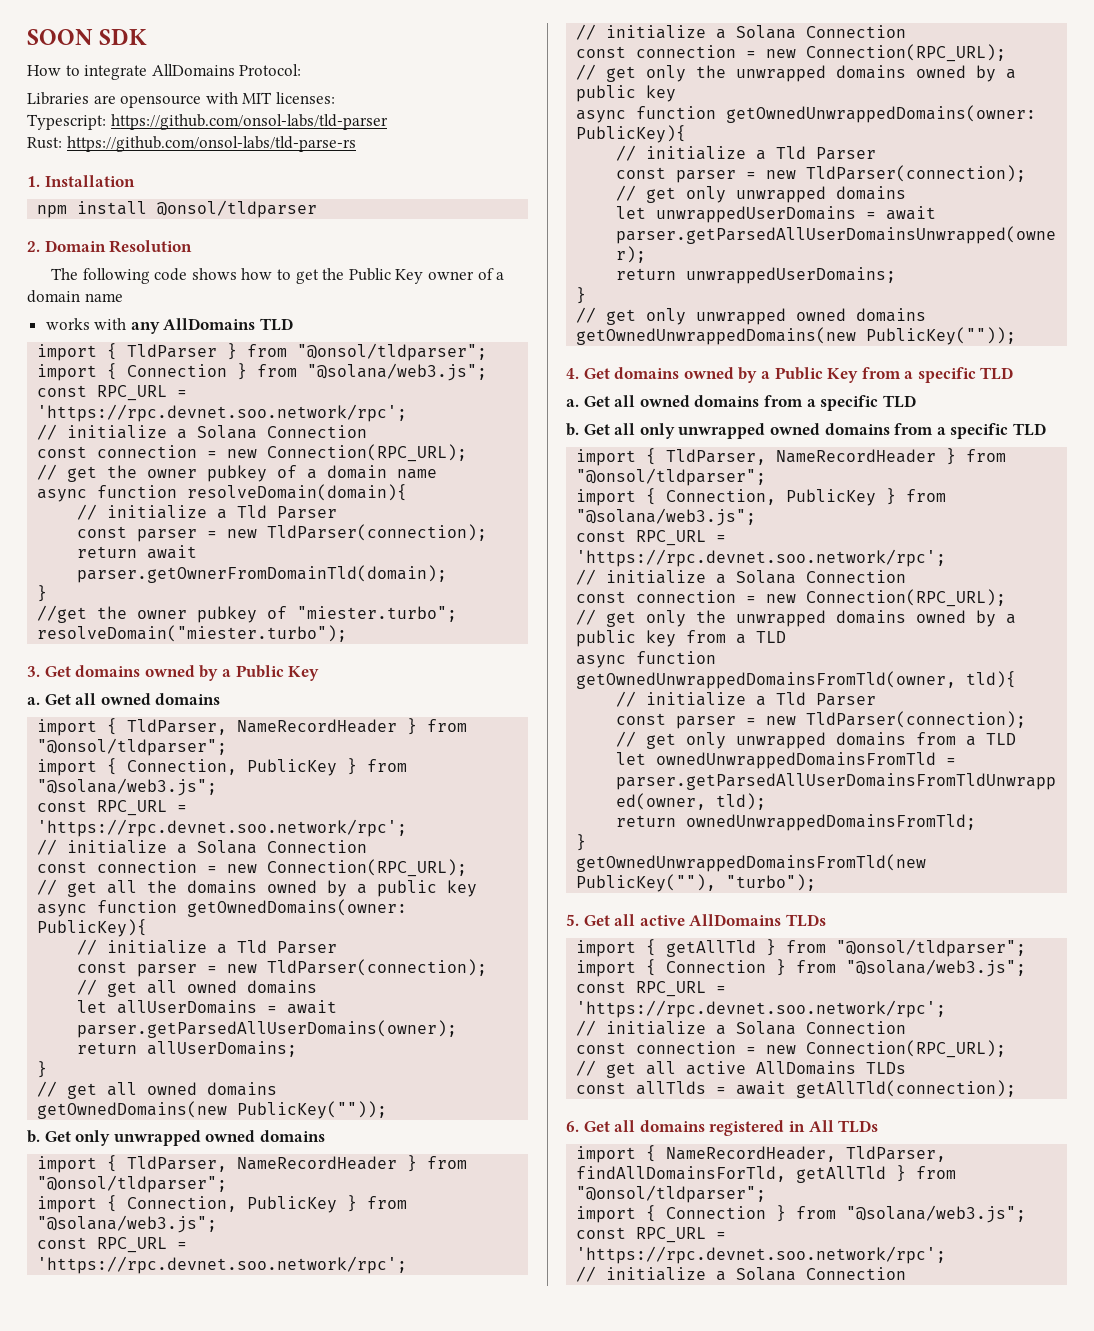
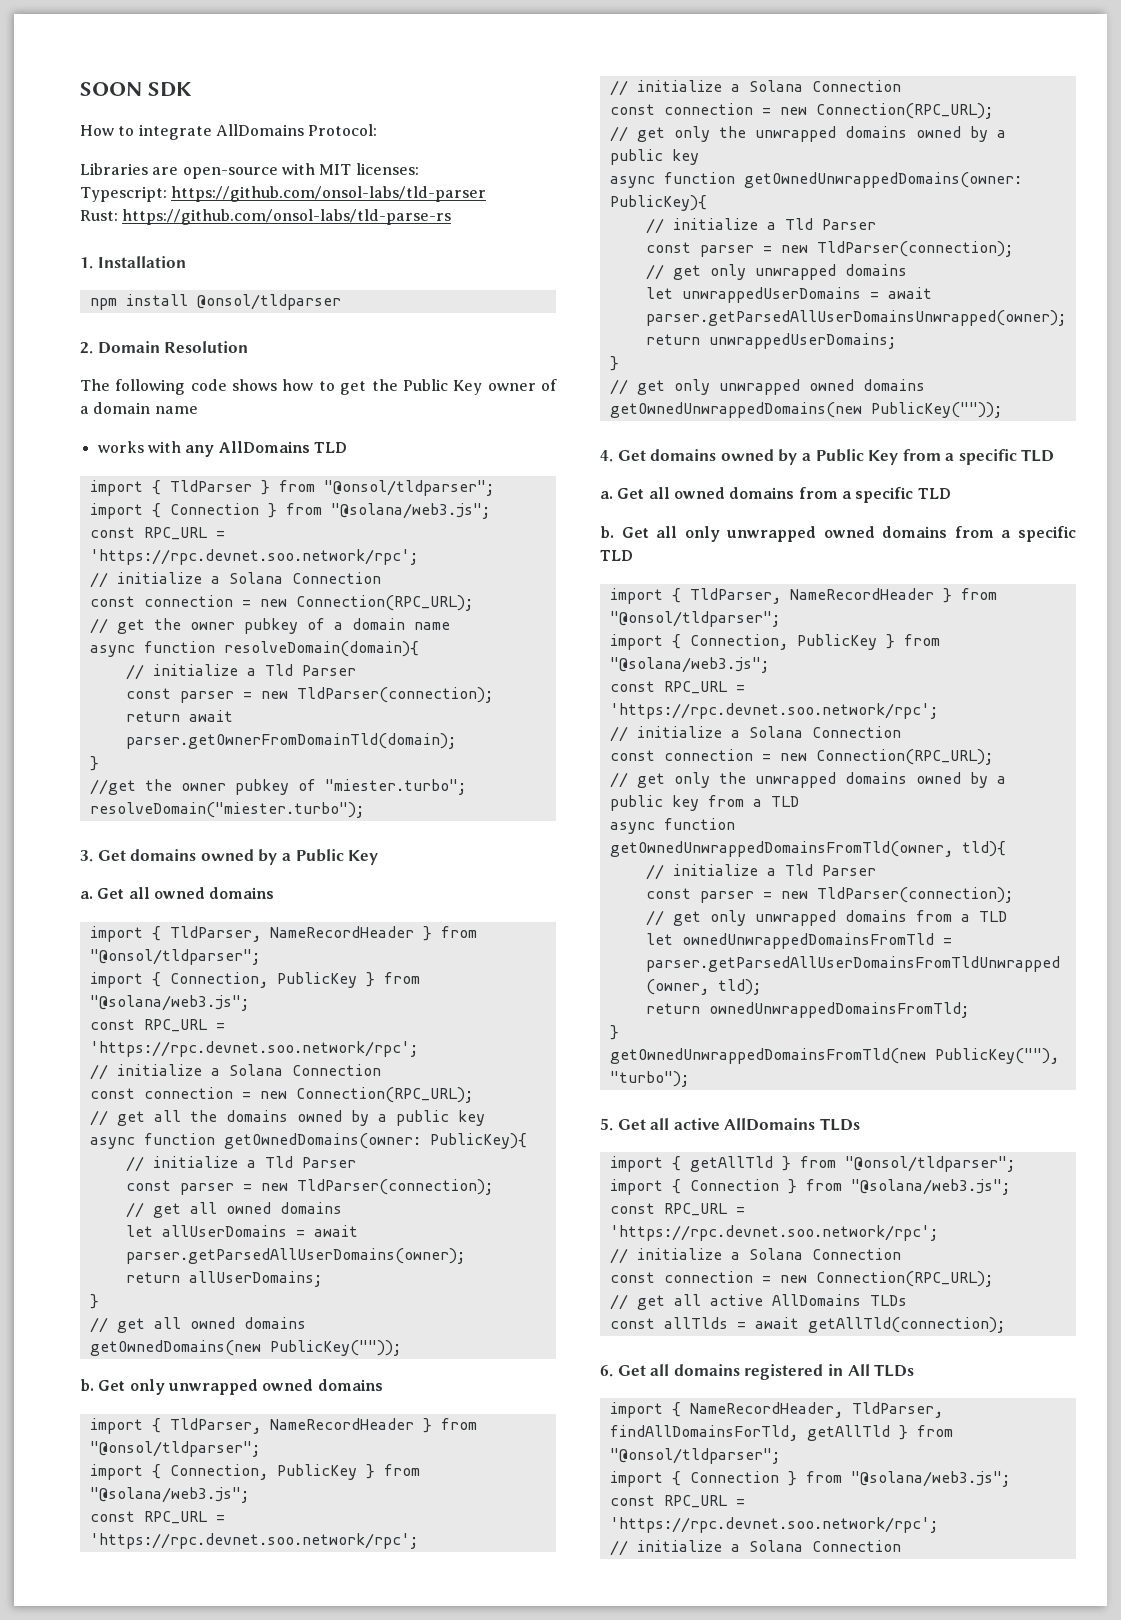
- Libraries are opensource with MIT licenses:
+ Libraries are open-source with MIT licenses:

